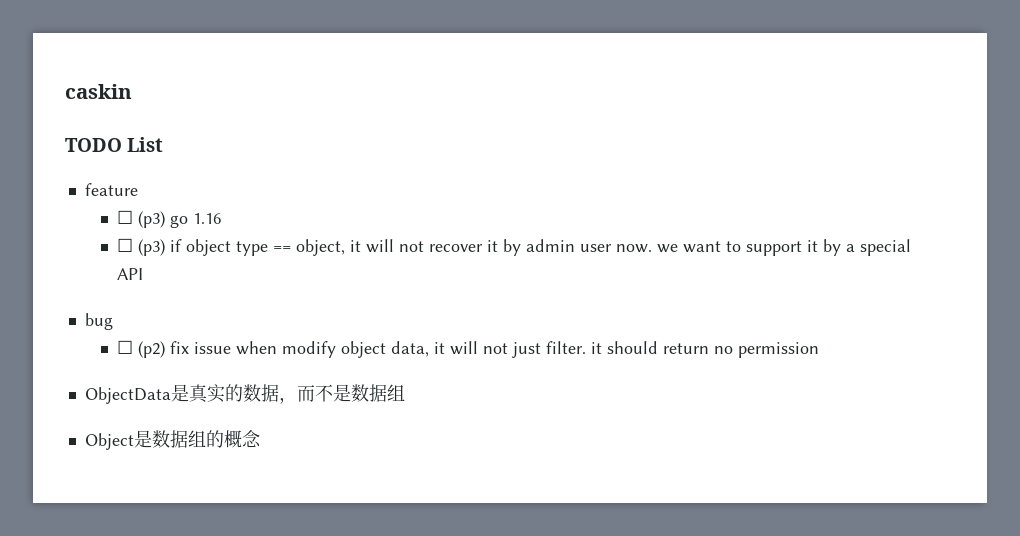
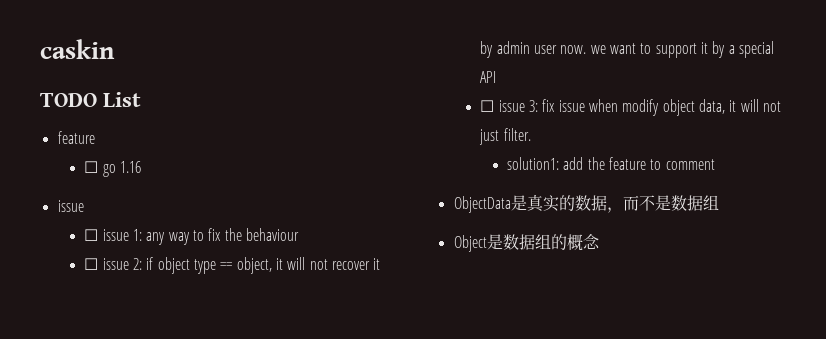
- ☐ (p3) go 1.16
- ☐ (p3) if object type == object, it will not recover it by admin user now. we want to support it by a special API
+ ☐ go 1.16
+ issue
+ ☐ issue 1: any way to fix the behaviour
+ ☐ issue 2: if object type == object, it will not recover it by admin user now. we want to support it by a special API
- bug
- ☐ (p2) fix issue when modify object data, it will not just filter. it should return no permission
+ ☐ issue 3: fix issue when modify object data, it will not just filter.
+ solution1: add the feature to comment

